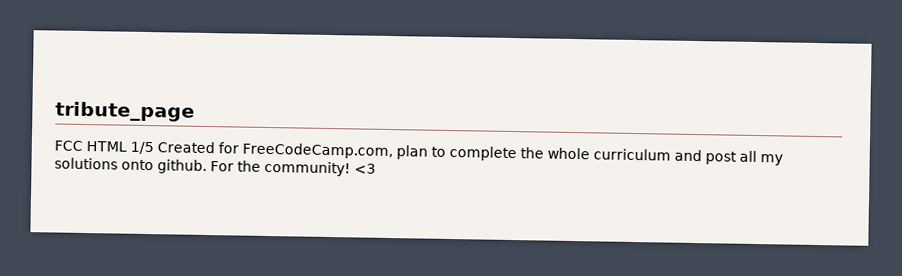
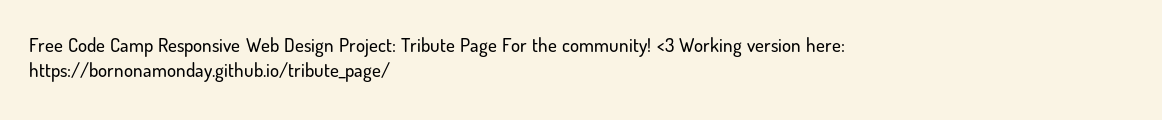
- tribute_page
- FCC HTML 1/5 Created for FreeCodeCamp.com, plan to complete the whole curriculum and post all my solutions onto github. For the community! <3
+ Free Code Camp Responsive Web Design Project: Tribute Page For the community! <3 Working version here: https://bornonamonday.github.io/tribute_page/

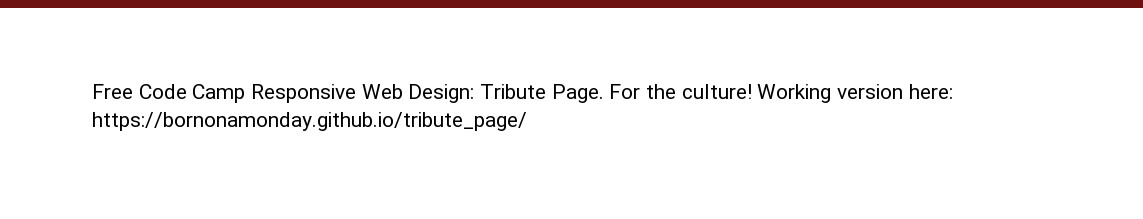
- Free Code Camp Responsive Web Design Project: Tribute Page For the community! <3 Working version here: https://bornonamonday.github.io/tribute_page/
+ Free Code Camp Responsive Web Design: Tribute Page. For the culture! Working version here: https://bornonamonday.github.io/tribute_page/

